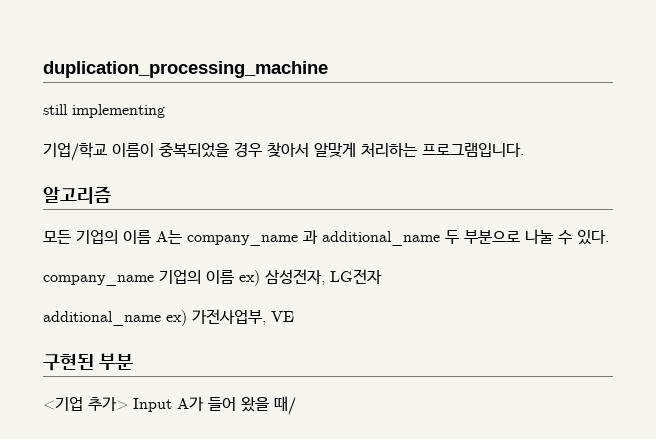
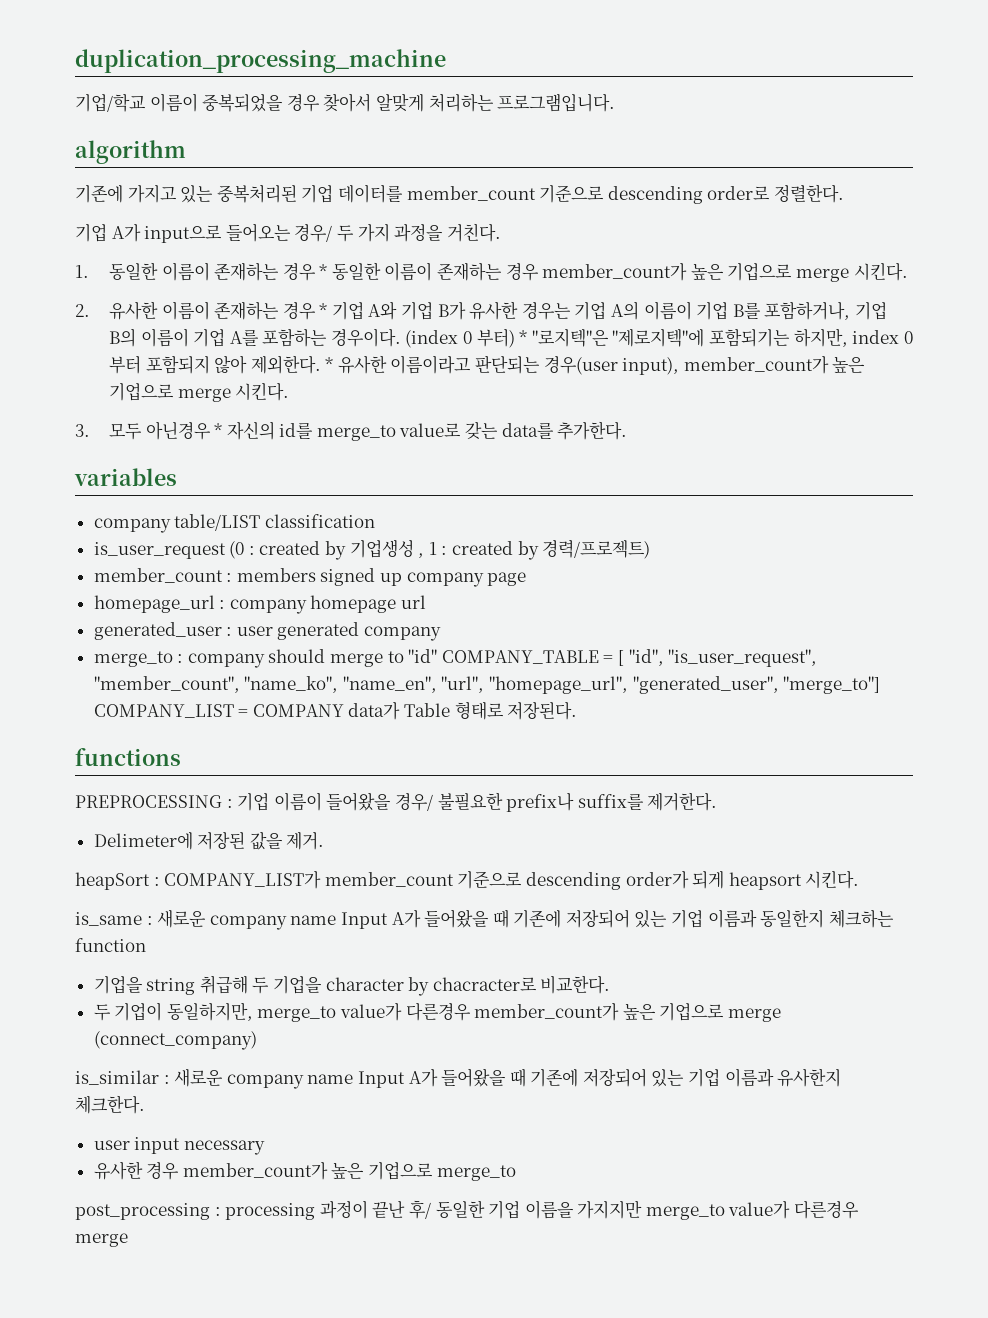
- still implementing
- 알고리즘
- 모든 기업의 이름 A는 company_name 과 additional_name 두 부분으로 나눌 수 있다.
- company_name 기업의 이름 ex) 삼성전자, LG전자
- additional_name ex) 가전사업부, VE
- 구현된 부분
- <기업 추가> Input A가 들어 왔을 때/
+ algorithm
+ 기존에 가지고 있는 중복처리된 기업 데이터를 member_count 기준으로 descending order로 정렬한다.
+ 기업 A가 input으로 들어오는 경우/ 두 가지 과정을 거친다.
+ 1. 동일한 이름이 존재하는 경우 * 동일한 이름이 존재하는 경우 member_count가 높은 기업으로 merge 시킨다.
+ 2. 유사한 이름이 존재하는 경우 * 기업 A와 기업 B가 유사한 경우는 기업 A의 이름이 기업 B를 포함하거나, 기업 B의 이름이 기업 A를 포함하는 경우이다. (index 0 부터) * "로지텍"은 "제로지텍"에 포함되기는 하지만, index 0 부터 포함되지 않아 제외한다. * 유사한 이름이라고 판단되는 경우(user input), member_count가 높은 기업으로 merge 시킨다.
+ 3. 모두 아닌경우 * 자신의 id를 merge_to value로 갖는 data를 추가한다.
+ variables
+ company table/LIST classification
+ is_user_request (0 : created by 기업생성 , 1 : created by 경력/프로젝트)
+ member_count : members signed up company page
+ homepage_url : company homepage url
+ generated_user : user generated company
+ merge_to : company should merge to "id" COMPANY_TABLE = [ "id", "is_user_request", "member_count", "name_ko", "name_en", "url", "homepage_url", "generated_user", "merge_to"] COMPANY_LIST = COMPANY data가 Table 형태로 저장된다.
+ functions
+ PREPROCESSING : 기업 이름이 들어왔을 경우/ 불필요한 prefix나 suffix를 제거한다.
+ Delimeter에 저장된 값을 제거.
+ heapSort : COMPANY_LIST가 member_count 기준으로 descending order가 되게 heapsort 시킨다.
+ is_same : 새로운 company name Input A가 들어왔을 때 기존에 저장되어 있는 기업 이름과 동일한지 체크하는 function
+ 기업을 string 취급해 두 기업을 character by chacracter로 비교한다.
+ 두 기업이 동일하지만, merge_to value가 다른경우 member_count가 높은 기업으로 merge (connect_company)
+ is_similar : 새로운 company name Input A가 들어왔을 때 기존에 저장되어 있는 기업 이름과 유사한지 체크한다.
+ user input necessary
+ 유사한 경우 member_count가 높은 기업으로 merge_to
+ post_processing : processing 과정이 끝난 후/ 동일한 기업 이름을 가지지만 merge_to value가 다른경우 merge

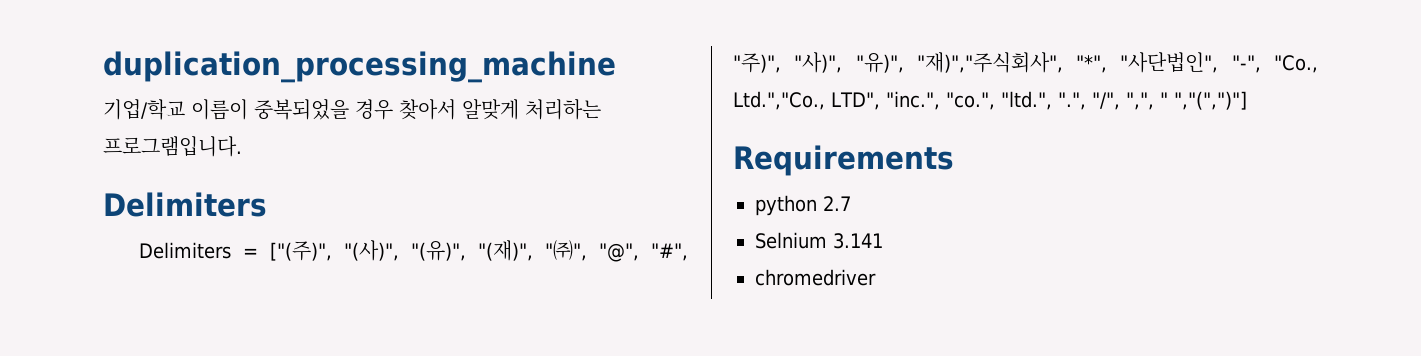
  기업/학교 이름이 중복되었을 경우 찾아서 알맞게 처리하는 프로그램입니다.
- algorithm
- 기존에 가지고 있는 중복처리된 기업 데이터를 member_count 기준으로 descending order로 정렬한다.
- 기업 A가 input으로 들어오는 경우/ 두 가지 과정을 거친다.
- 1. 동일한 이름이 존재하는 경우 * 동일한 이름이 존재하는 경우 member_count가 높은 기업으로 merge 시킨다.
- 2. 유사한 이름이 존재하는 경우 * 기업 A와 기업 B가 유사한 경우는 기업 A의 이름이 기업 B를 포함하거나, 기업 B의 이름이 기업 A를 포함하는 경우이다. (index 0 부터) * "로지텍"은 "제로지텍"에 포함되기는 하지만, index 0 부터 포함되지 않아 제외한다. * 유사한 이름이라고 판단되는 경우(user input), member_count가 높은 기업으로 merge 시킨다.
- 3. 모두 아닌경우 * 자신의 id를 merge_to value로 갖는 data를 추가한다.
- variables
- company table/LIST classification
- is_user_request (0 : created by 기업생성 , 1 : created by 경력/프로젝트)
- member_count : members signed up company page
- homepage_url : company homepage url
- generated_user : user generated company
- merge_to : company should merge to "id" COMPANY_TABLE = [ "id", "is_user_request", "member_count", "name_ko", "name_en", "url", "homepage_url", "generated_user", "merge_to"] COMPANY_LIST = COMPANY data가 Table 형태로 저장된다.
- functions
- PREPROCESSING : 기업 이름이 들어왔을 경우/ 불필요한 prefix나 suffix를 제거한다.
- Delimeter에 저장된 값을 제거.
- heapSort : COMPANY_LIST가 member_count 기준으로 descending order가 되게 heapsort 시킨다.
- is_same : 새로운 company name Input A가 들어왔을 때 기존에 저장되어 있는 기업 이름과 동일한지 체크하는 function
- 기업을 string 취급해 두 기업을 character by chacracter로 비교한다.
- 두 기업이 동일하지만, merge_to value가 다른경우 member_count가 높은 기업으로 merge (connect_company)
- is_similar : 새로운 company name Input A가 들어왔을 때 기존에 저장되어 있는 기업 이름과 유사한지 체크한다.
- user input necessary
- 유사한 경우 member_count가 높은 기업으로 merge_to
- post_processing : processing 과정이 끝난 후/ 동일한 기업 이름을 가지지만 merge_to value가 다른경우 merge
+ Delimiters
+ Delimiters = ["(주)", "(사)", "(유)", "(재)", "㈜", "@", "#", "주)", "사)", "유)", "재)","주식회사", "*", "사단법인", "-", "Co., Ltd.","Co., LTD", "inc.", "co.", "ltd.", ".", "/", ",", " ","(",")"]
+ Requirements
+ python 2.7
+ Selnium 3.141
+ chromedriver

